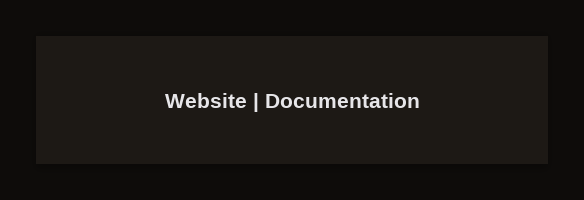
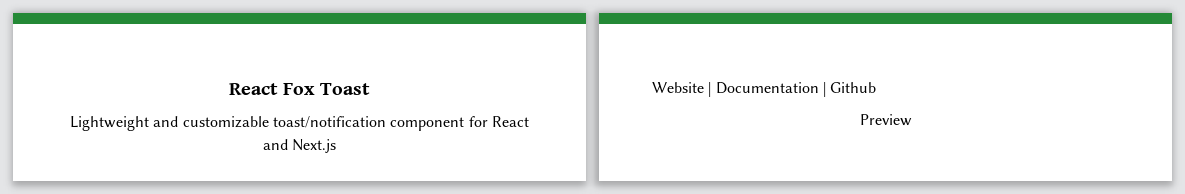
- Website | Documentation
+ React Fox Toast
+ Lightweight and customizable toast/notification component for React and Next.js
+ Website | Documentation | Github
+ Preview

